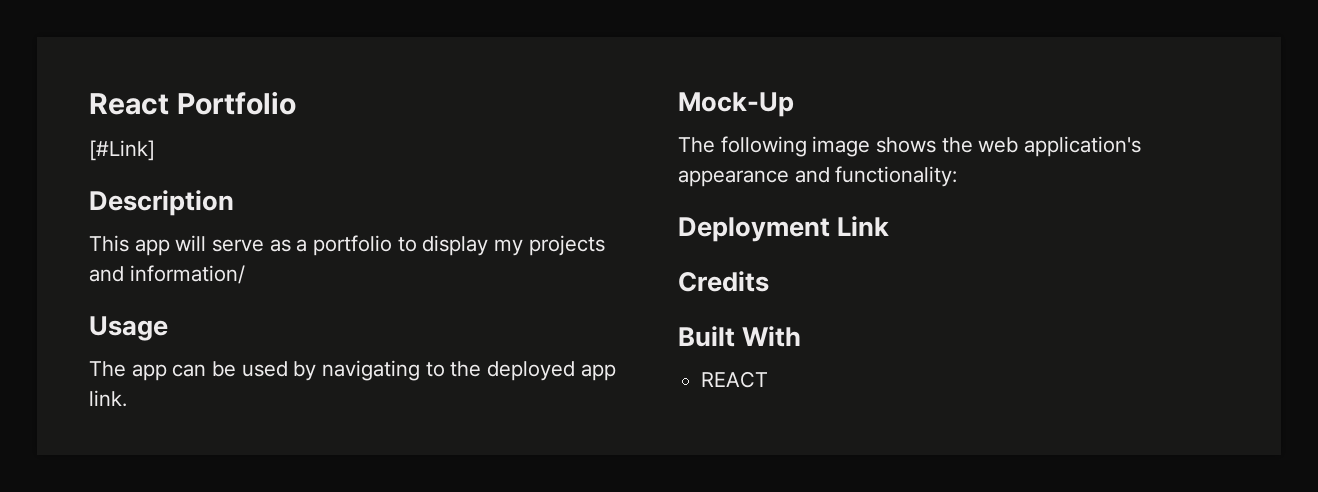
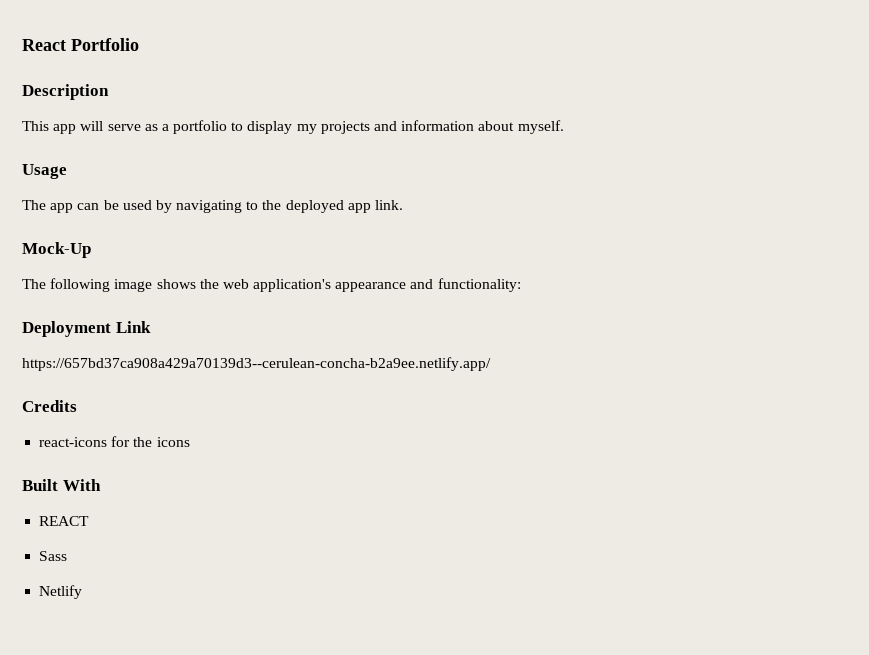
- [#Link]
- This app will serve as a portfolio to display my projects and information/
+ This app will serve as a portfolio to display my projects and information about myself.
+ https://657bd37ca908a429a70139d3--cerulean-concha-b2a9ee.netlify.app/
+ react-icons for the icons
+ Sass
+ Netlify

